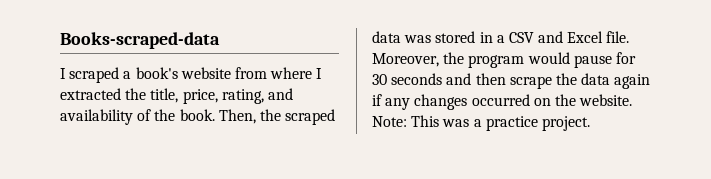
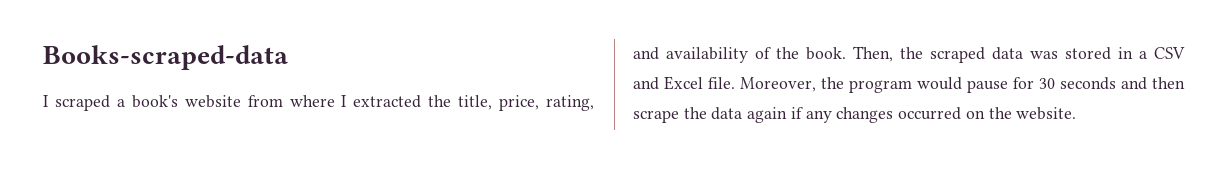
- Note: This was a practice project.

